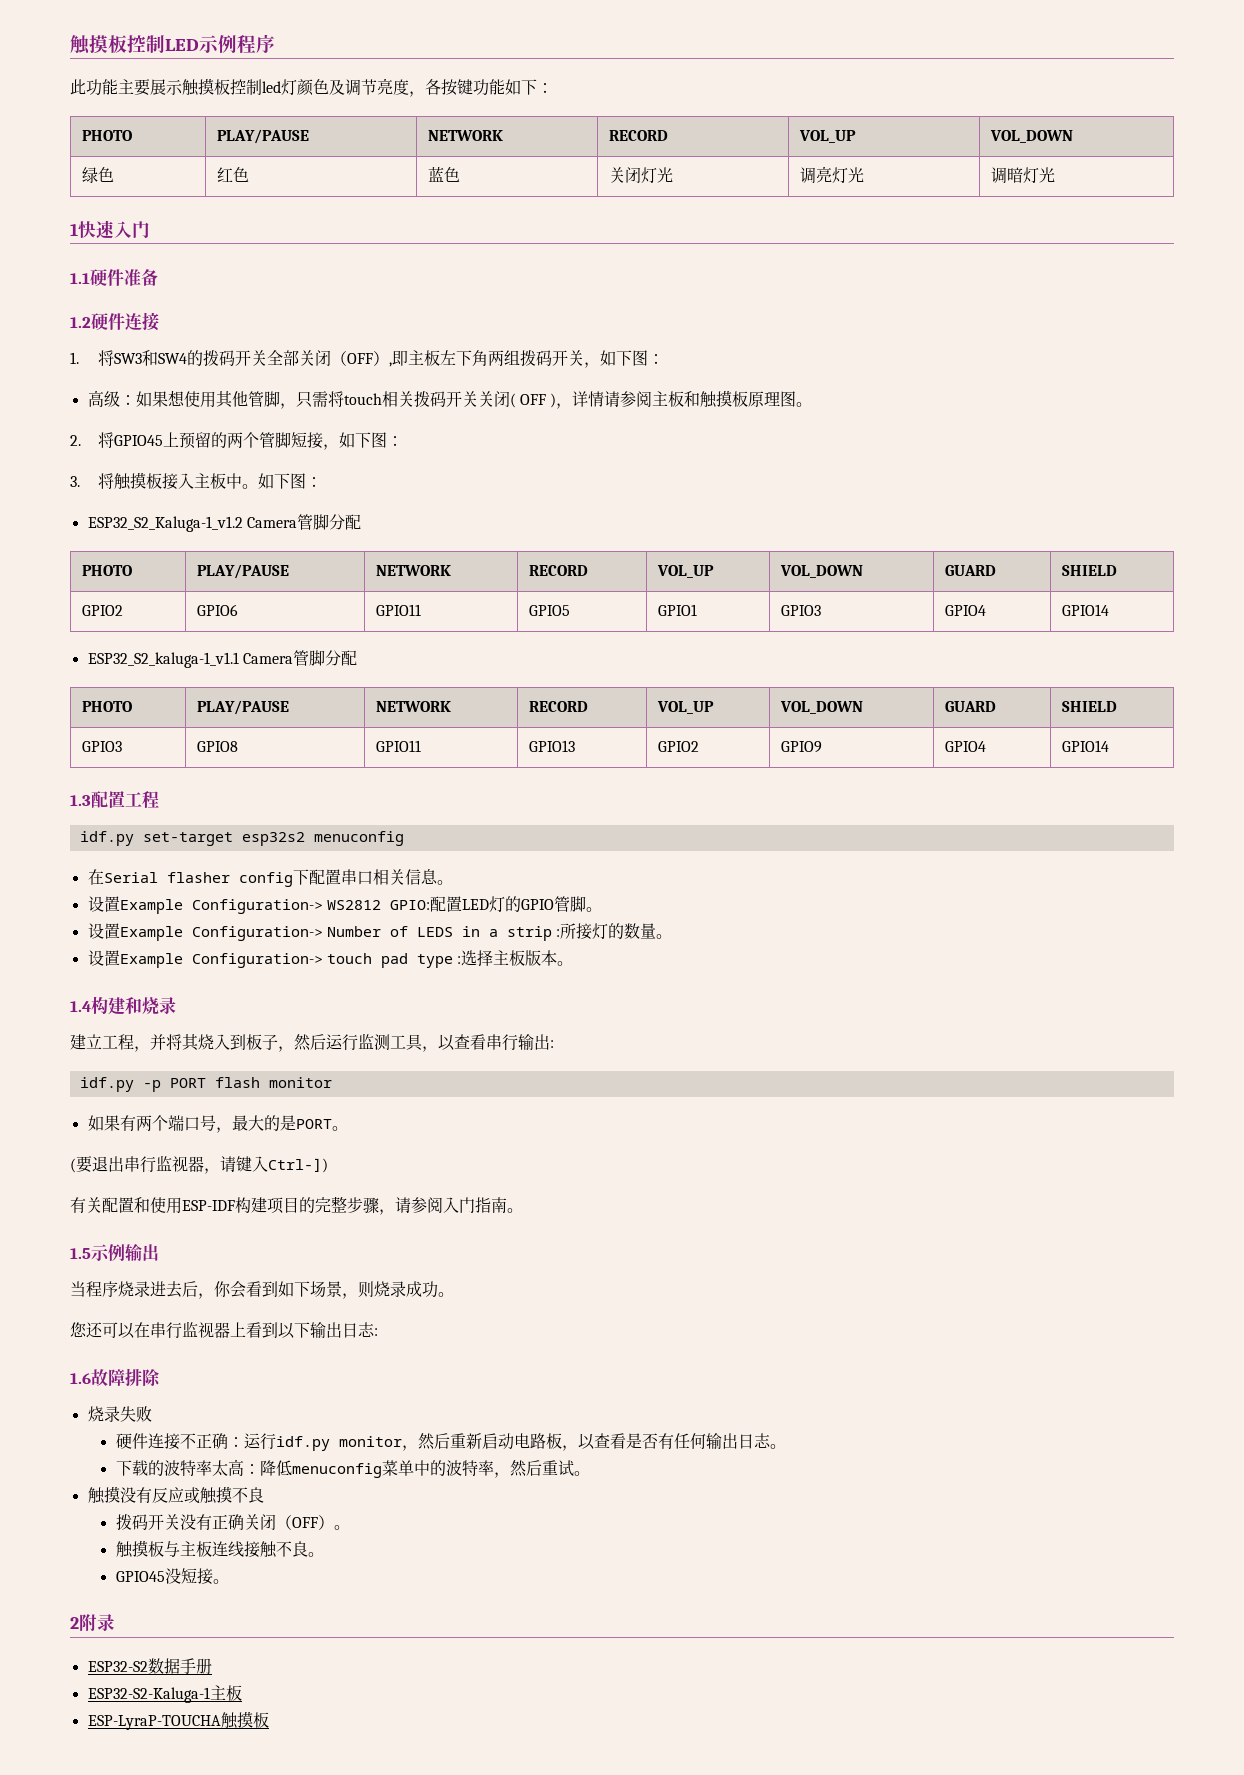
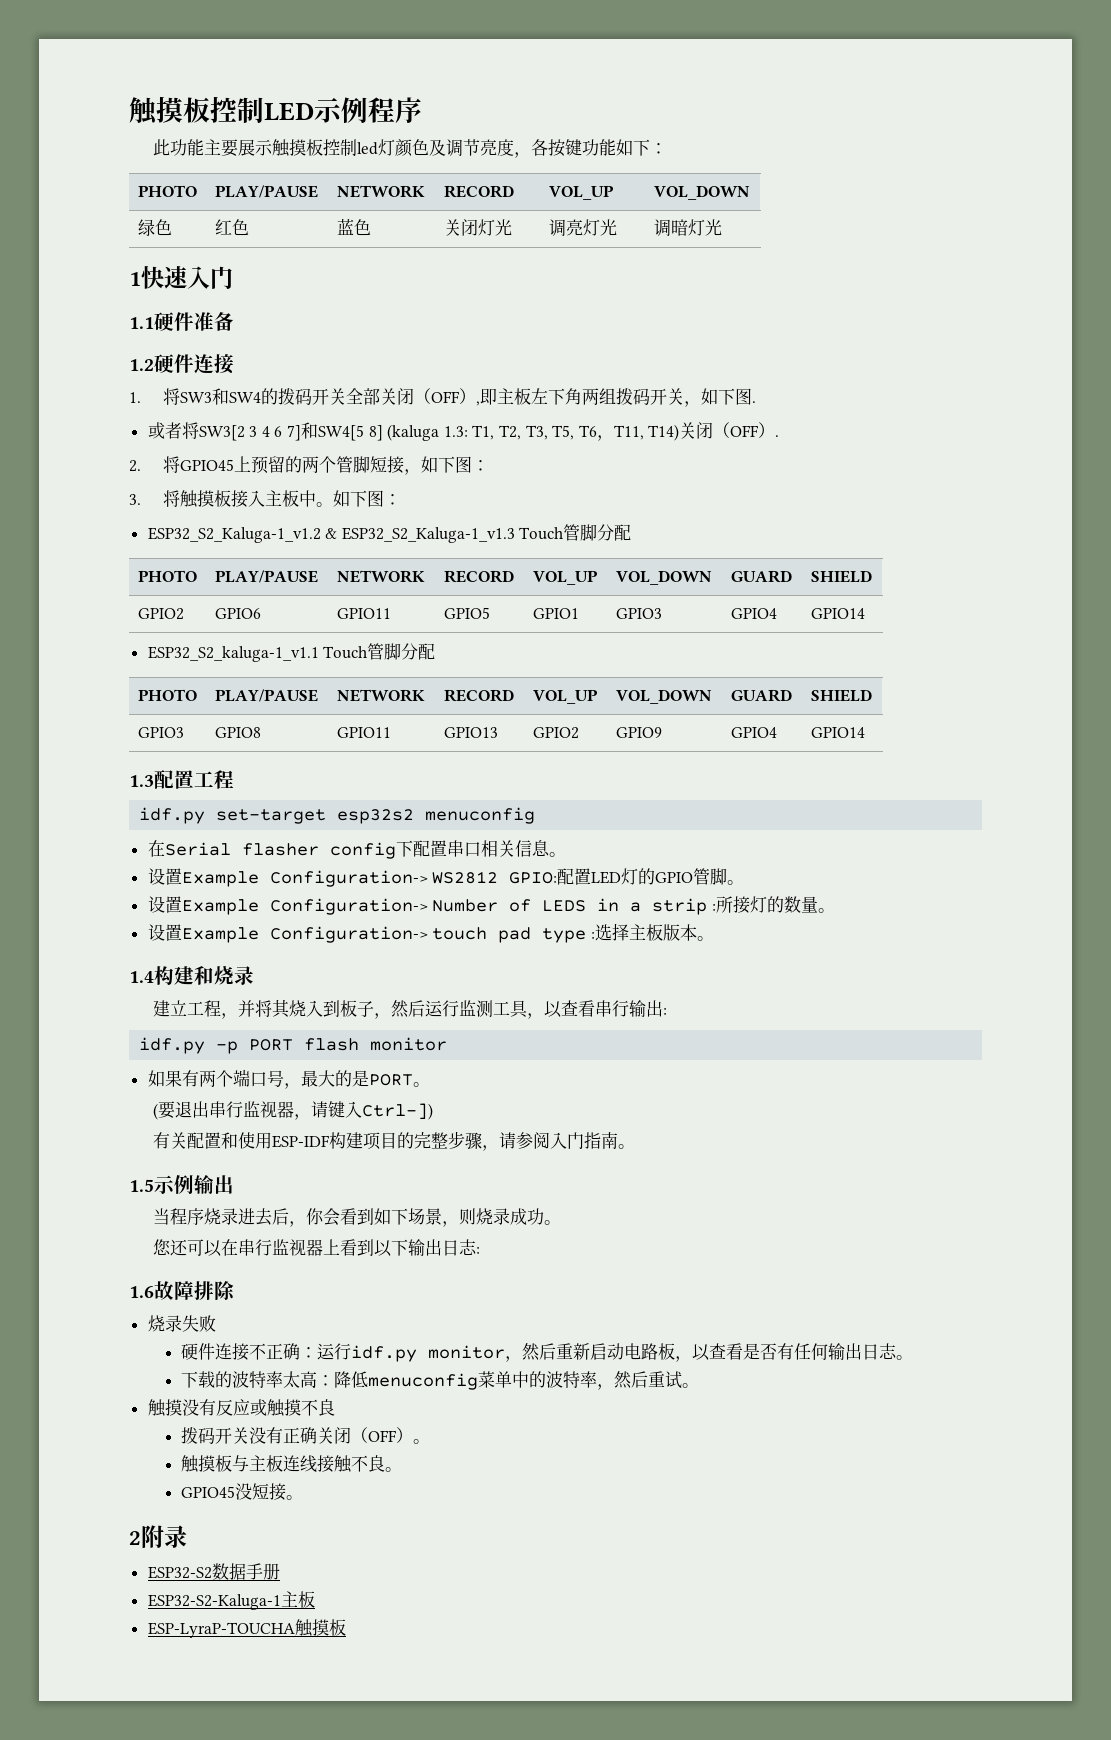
- 1.将SW3和SW4的拨码开关全部关闭（OFF）,即主板左下角两组拨码开关，如下图：
- 高级：如果想使用其他管脚，只需将touch相关拨码开关关闭( OFF )，详情请参阅主板和触摸板原理图。
+ 1.将SW3和SW4的拨码开关全部关闭（OFF）,即主板左下角两组拨码开关，如下图.
+ 或者将SW3[2 3 4 6 7]和SW4[5 8] (kaluga 1.3: T1, T2, T3, T5, T6，T11, T14)关闭（OFF）.
- ESP32_S2_Kaluga-1_v1.2 Camera管脚分配
+ ESP32_S2_Kaluga-1_v1.2 & ESP32_S2_Kaluga-1_v1.3 Touch管脚分配
- ESP32_S2_kaluga-1_v1.1 Camera管脚分配
+ ESP32_S2_kaluga-1_v1.1 Touch管脚分配

